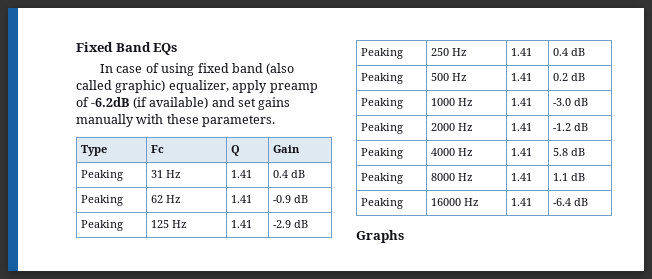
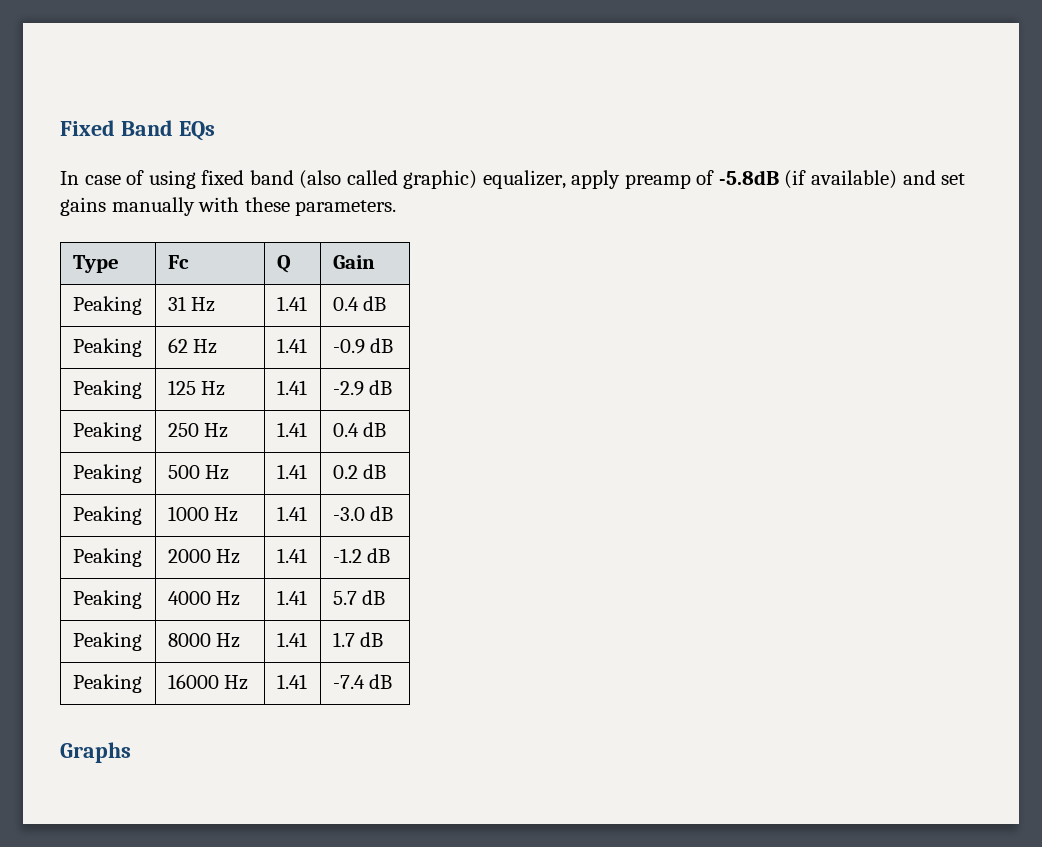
- In case of using fixed band (also called graphic) equalizer, apply preamp of -6.2dB (if available) and set gains manually with these parameters.
+ In case of using fixed band (also called graphic) equalizer, apply preamp of -5.8dB (if available) and set gains manually with these parameters.
- Peaking | 4000 Hz | 1.41 | 5.8 dB
+ Peaking | 4000 Hz | 1.41 | 5.7 dB
- Peaking | 8000 Hz | 1.41 | 1.1 dB
+ Peaking | 8000 Hz | 1.41 | 1.7 dB
- Peaking | 16000 Hz | 1.41 | -6.4 dB
+ Peaking | 16000 Hz | 1.41 | -7.4 dB

